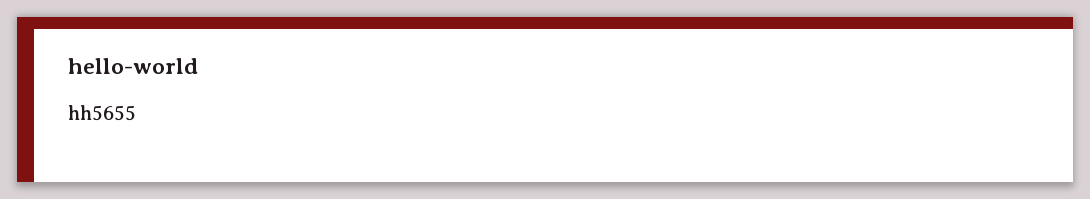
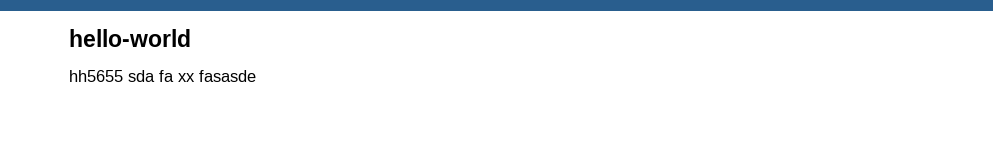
- hh5655
+ hh5655 sda fa xx fasasde

